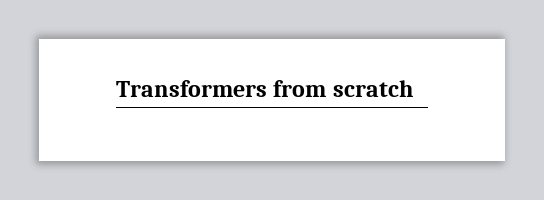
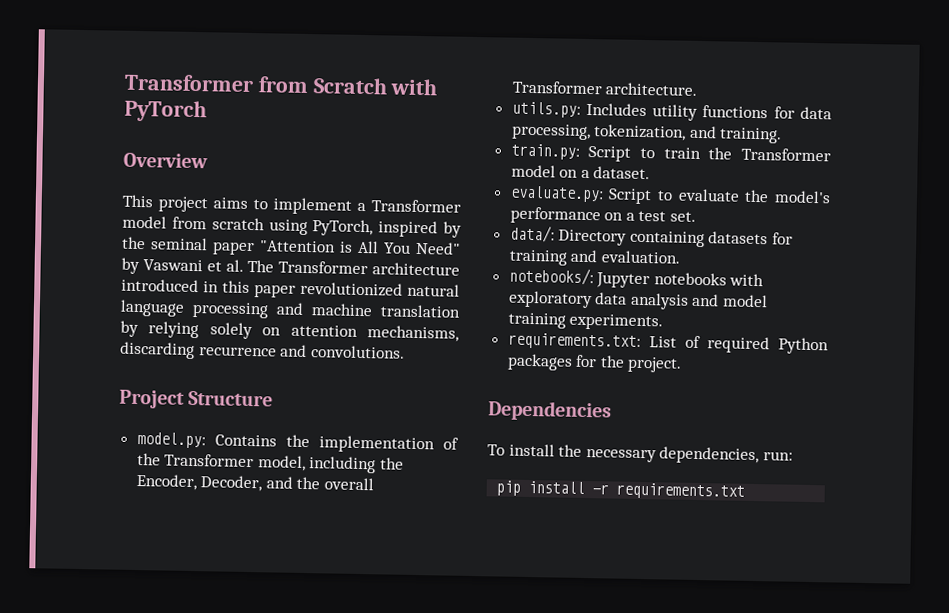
- Transformers from scratch
+ Transformer from Scratch with PyTorch
+ Overview
+ This project aims to implement a Transformer model from scratch using PyTorch, inspired by the seminal paper "Attention is All You Need" by Vaswani et al. The Transformer architecture introduced in this paper revolutionized natural language processing and machine translation by relying solely on attention mechanisms, discarding recurrence and convolutions.
+ Project Structure
+ model.py: Contains the implementation of the Transformer model, including the Encoder, Decoder, and the overall Transformer architecture.
+ utils.py: Includes utility functions for data processing, tokenization, and training.
+ train.py: Script to train the Transformer model on a dataset.
+ evaluate.py: Script to evaluate the model's performance on a test set.
+ data/: Directory containing datasets for training and evaluation.
+ notebooks/: Jupyter notebooks with exploratory data analysis and model training experiments.
+ requirements.txt: List of required Python packages for the project.
+ Dependencies
+ To install the necessary dependencies, run:
+ pip install -r requirements.txt

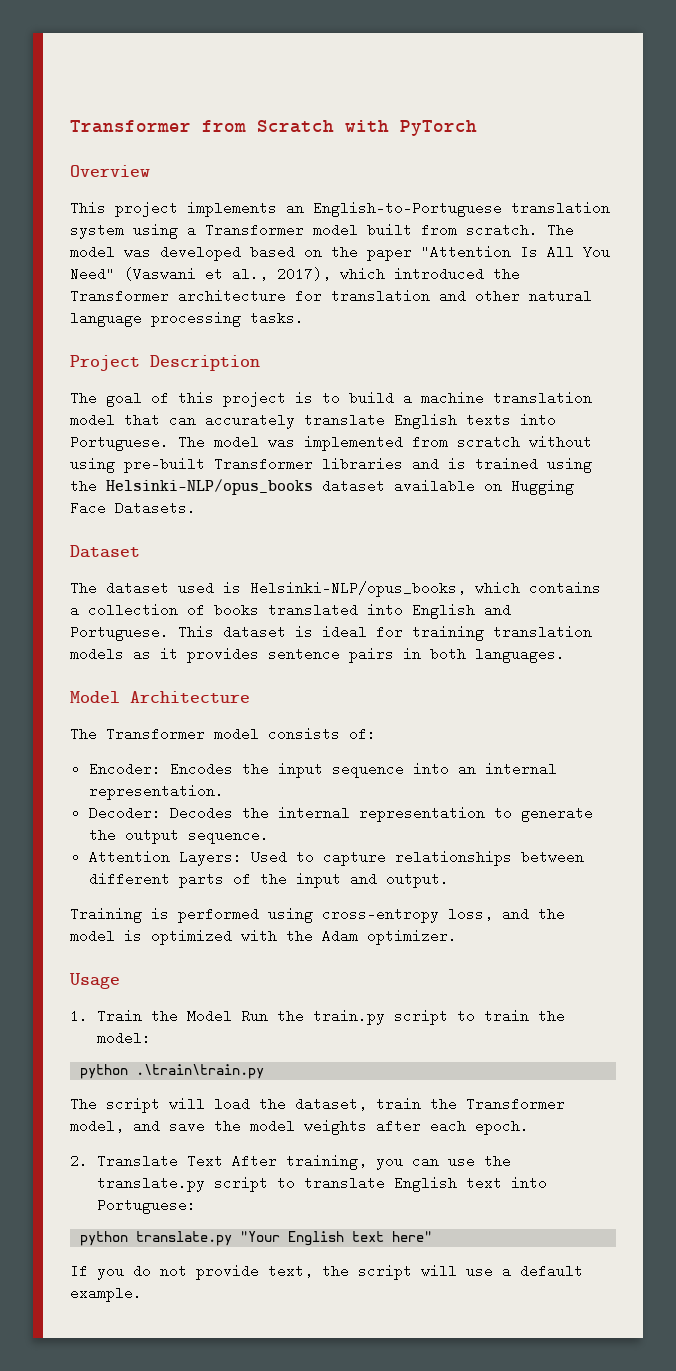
- This project aims to implement a Transformer model from scratch using PyTorch, inspired by the seminal paper "Attention is All You Need" by Vaswani et al. The Transformer architecture introduced in this paper revolutionized natural language processing and machine translation by relying solely on attention mechanisms, discarding recurrence and convolutions.
- Project Structure
- model.py: Contains the implementation of the Transformer model, including the Encoder, Decoder, and the overall Transformer architecture.
- utils.py: Includes utility functions for data processing, tokenization, and training.
- train.py: Script to train the Transformer model on a dataset.
- evaluate.py: Script to evaluate the model's performance on a test set.
- data/: Directory containing datasets for training and evaluation.
- notebooks/: Jupyter notebooks with exploratory data analysis and model training experiments.
- requirements.txt: List of required Python packages for the project.
- Dependencies
- To install the necessary dependencies, run:
- pip install -r requirements.txt
+ This project implements an English-to-Portuguese translation system using a Transformer model built from scratch. The model was developed based on the paper "Attention Is All You Need" (Vaswani et al., 2017), which introduced the Transformer architecture for translation and other natural language processing tasks.
+ Project Description
+ The goal of this project is to build a machine translation model that can accurately translate English texts into Portuguese. The model was implemented from scratch without using pre-built Transformer libraries and is trained using the Helsinki-NLP/opus_books dataset available on Hugging Face Datasets.
+ Dataset
+ The dataset used is Helsinki-NLP/opus_books, which contains a collection of books translated into English and Portuguese. This dataset is ideal for training translation models as it provides sentence pairs in both languages.
+ Model Architecture
+ The Transformer model consists of:
+ Encoder: Encodes the input sequence into an internal representation.
+ Decoder: Decodes the internal representation to generate the output sequence.
+ Attention Layers: Used to capture relationships between different parts of the input and output.
+ Training is performed using cross-entropy loss, and the model is optimized with the Adam optimizer.
+ Usage
+ 1. Train the Model Run the train.py script to train the model:
+ python .\train\train.py
+ The script will load the dataset, train the Transformer model, and save the model weights after each epoch.
+ 2. Translate Text After training, you can use the translate.py script to translate English text into Portuguese:
+ python translate.py "Your English text here"
+ If you do not provide text, the script will use a default example.

